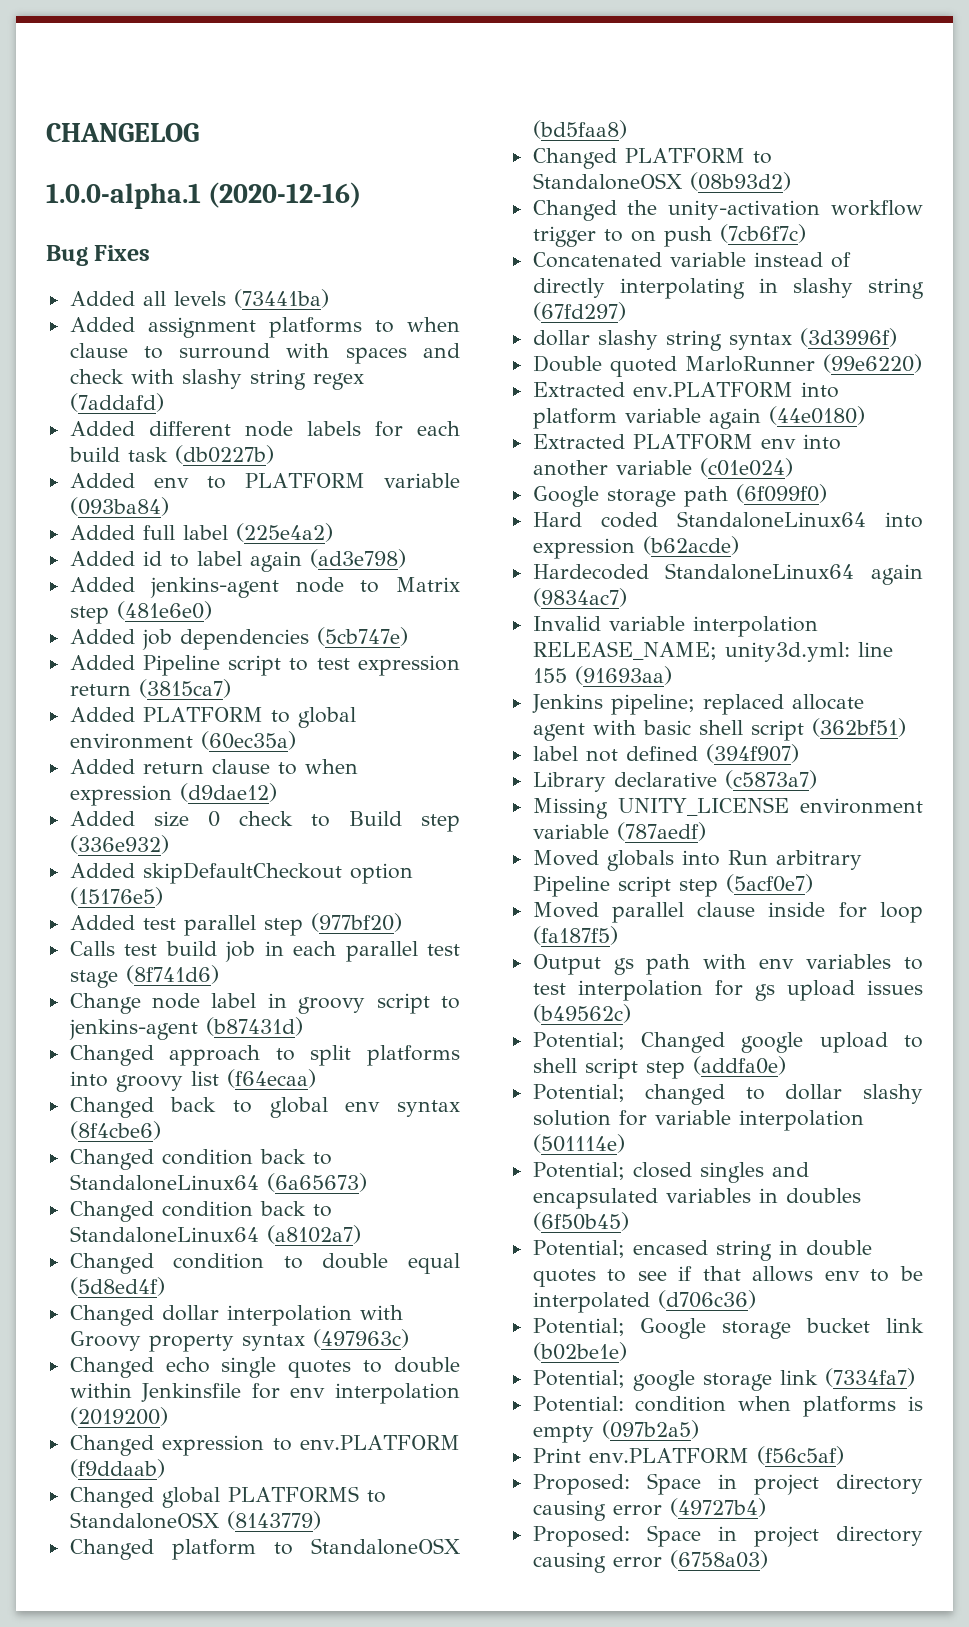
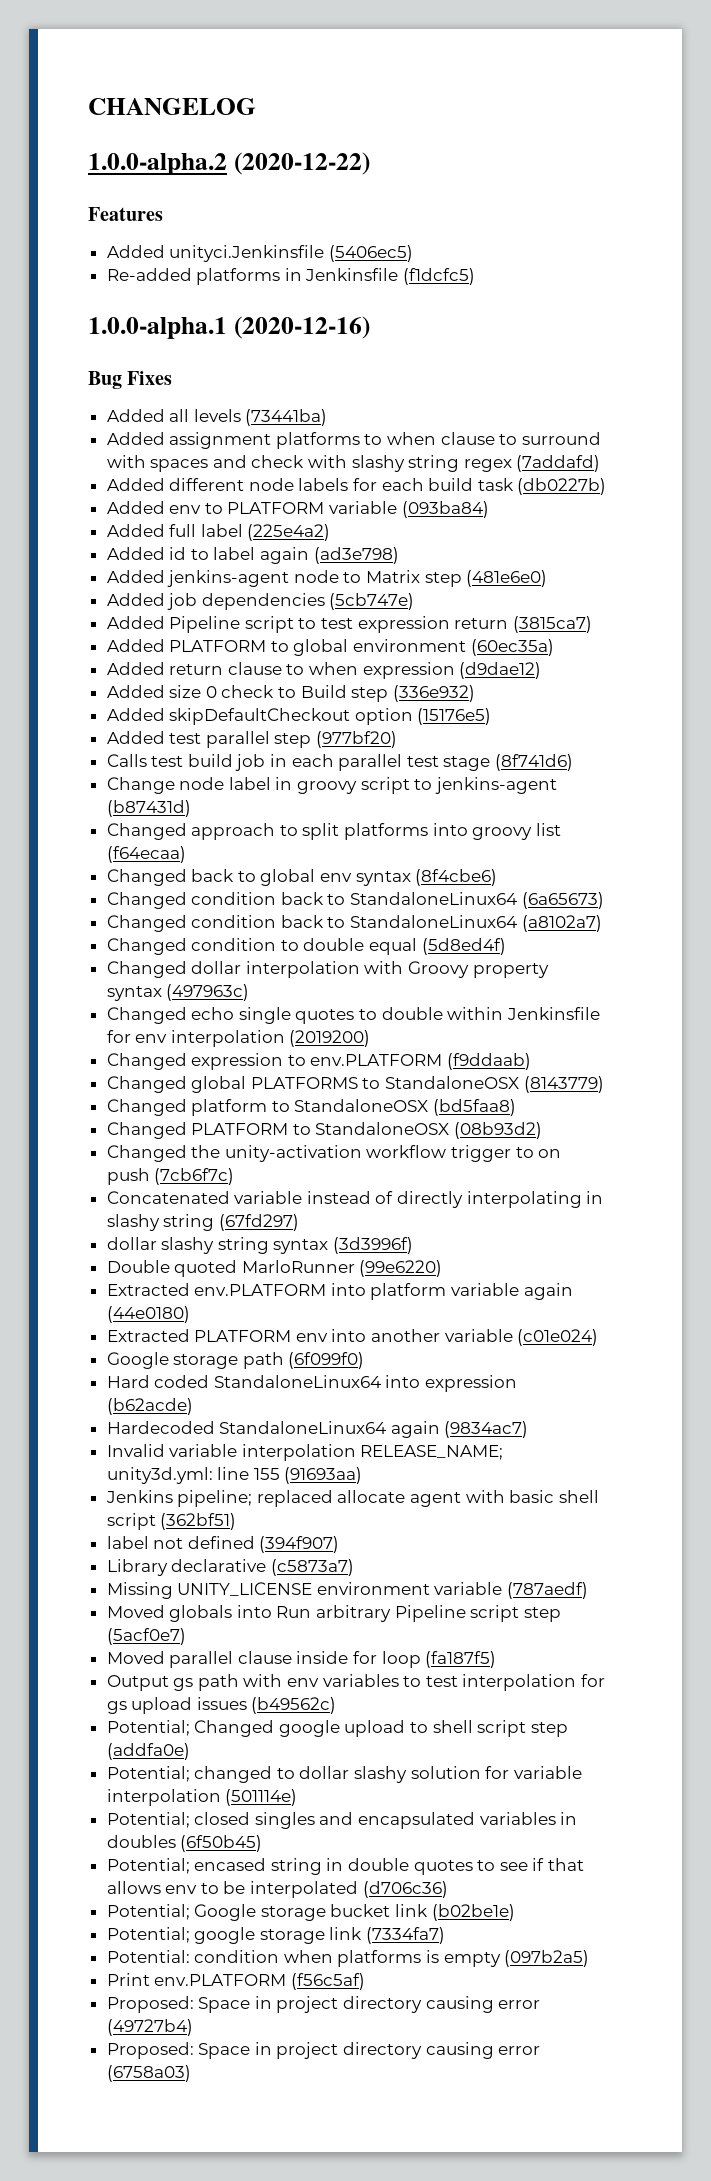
+ 1.0.0-alpha.2 (2020-12-22)
+ Features
+ Added unityci.Jenkinsfile (5406ec5)
+ Re-added platforms in Jenkinsfile (f1dcfc5)

